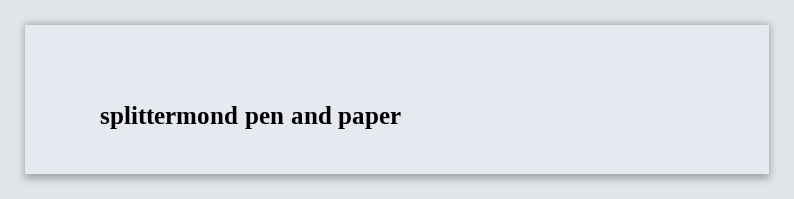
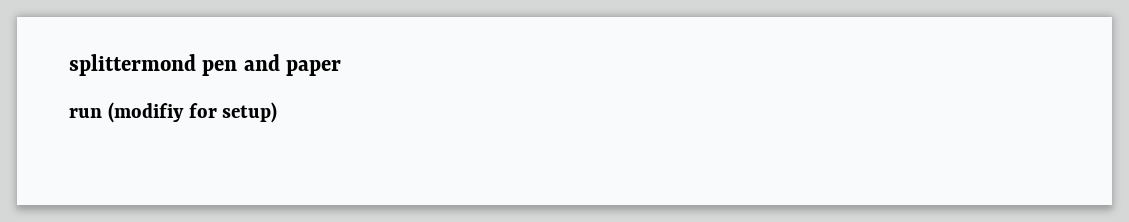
+ run (modifiy for setup)

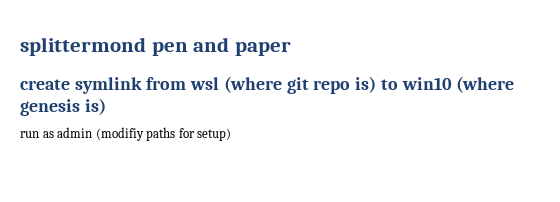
- run (modifiy for setup)
+ create symlink from wsl (where git repo is) to win10 (where genesis is)
+ run as admin (modifiy paths for setup)

